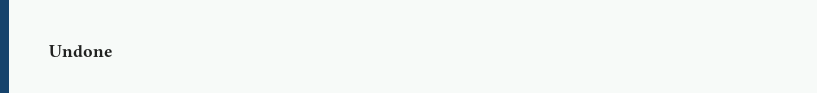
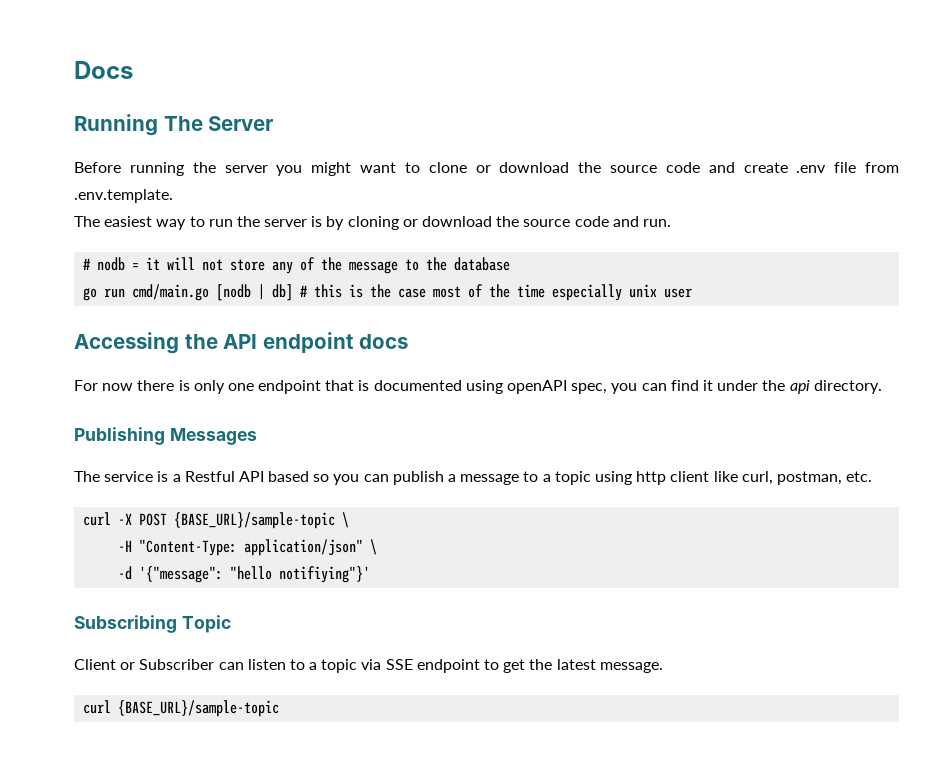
- Undone
+ Docs
+ Running The Server
+ Before running the server you might want to clone or download the source code and create .env file from .env.template.
+ The easiest way to run the server is by cloning or download the source code and run.
+ # nodb = it will not store any of the message to the database
+ go run cmd/main.go [nodb | db] # this is the case most of the time especially unix user
+ Accessing the API endpoint docs
+ For now there is only one endpoint that is documented using openAPI spec, you can find it under the api directory.
+ Publishing Messages
+ The service is a Restful API based so you can publish a message to a topic using http client like curl, postman, etc.
+ curl -X POST {BASE_URL}/sample-topic \
+ -H "Content-Type: application/json" \
+ -d '{"message": "hello notifiying"}'
+ Subscribing Topic
+ Client or Subscriber can listen to a topic via SSE endpoint to get the latest message.
+ curl {BASE_URL}/sample-topic

